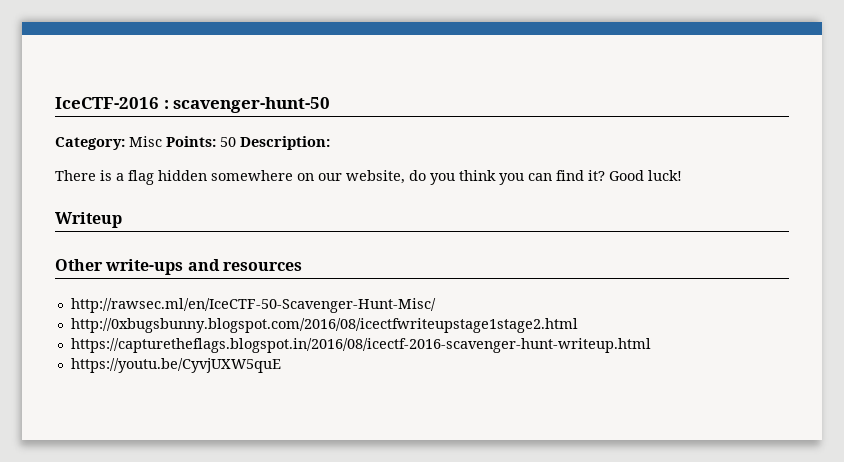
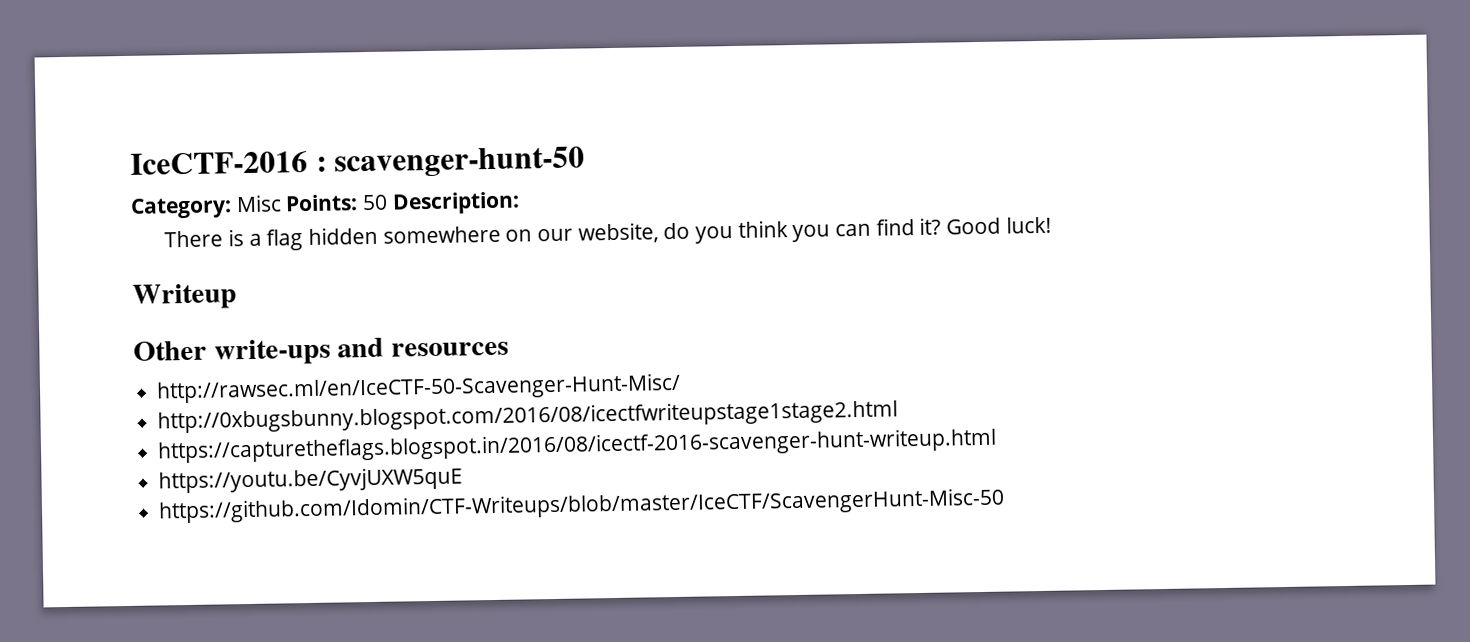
+ https://github.com/Idomin/CTF-Writeups/blob/master/IceCTF/ScavengerHunt-Misc-50

